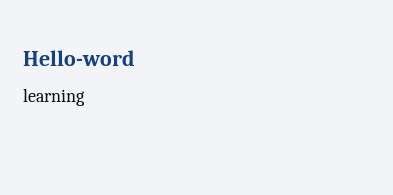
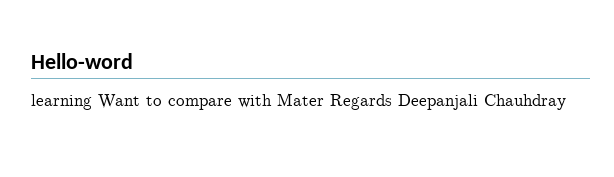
- learning
+ learning Want to compare with Mater Regards Deepanjali Chauhdray

